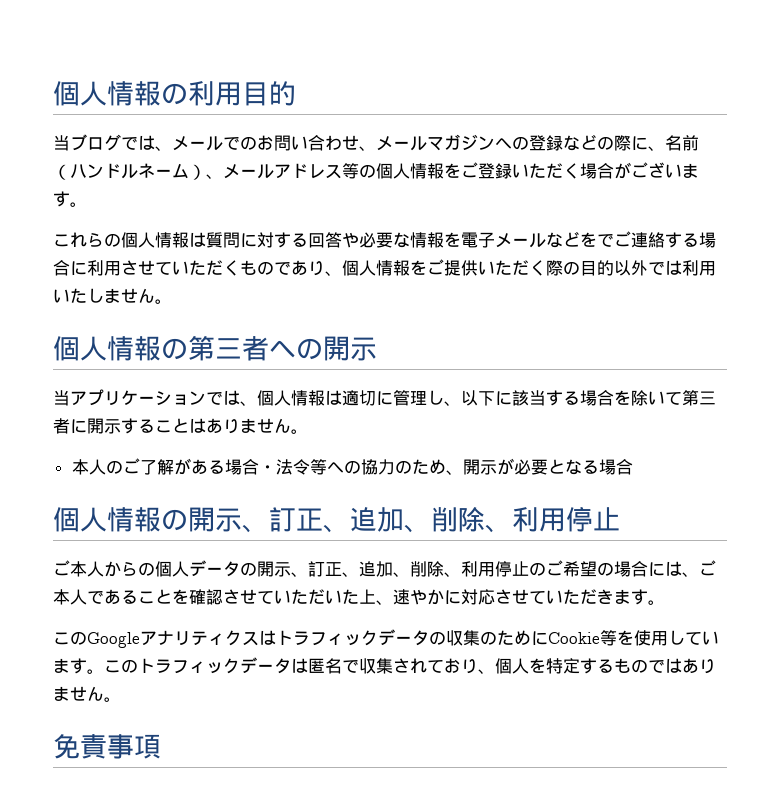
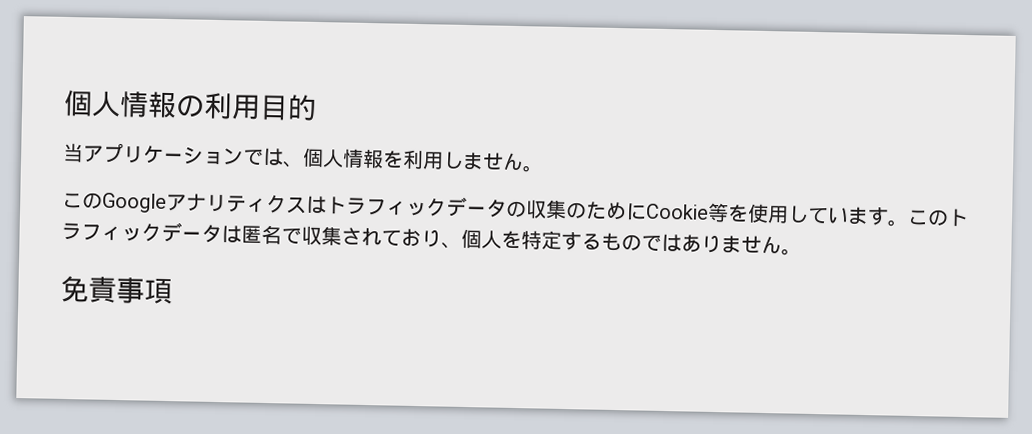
- 当ブログでは、メールでのお問い合わせ、メールマガジンへの登録などの際に、名前（ハンドルネーム）、メールアドレス等の個人情報をご登録いただく場合がございます。
- これらの個人情報は質問に対する回答や必要な情報を電子メールなどをでご連絡する場合に利用させていただくものであり、個人情報をご提供いただく際の目的以外では利用いたしません。
- 個人情報の第三者への開示
- 当アプリケーションでは、個人情報は適切に管理し、以下に該当する場合を除いて第三者に開示することはありません。
- 本人のご了解がある場合・法令等への協力のため、開示が必要となる場合
- 個人情報の開示、訂正、追加、削除、利用停止
- ご本人からの個人データの開示、訂正、追加、削除、利用停止のご希望の場合には、ご本人であることを確認させていただいた上、速やかに対応させていただきます。
+ 当アプリケーションでは、個人情報を利用しません。

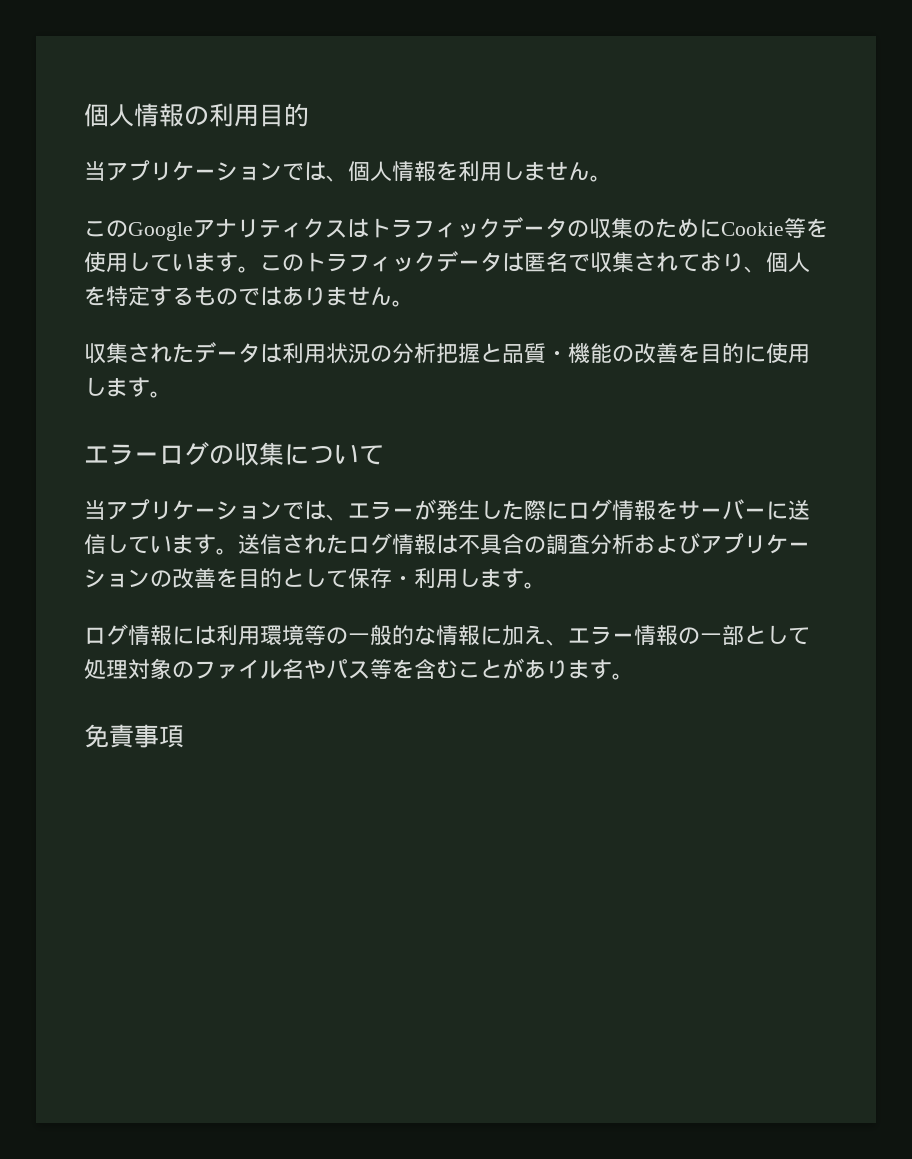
+ 収集されたデータは利用状況の分析把握と品質・機能の改善を目的に使用します。
+ エラーログの収集について
+ 当アプリケーションでは、エラーが発生した際にログ情報をサーバーに送信しています。送信されたログ情報は不具合の調査分析およびアプリケーションの改善を目的として保存・利用します。
+ ログ情報には利用環境等の一般的な情報に加え、エラー情報の一部として処理対象のファイル名やパス等を含むことがあります。

